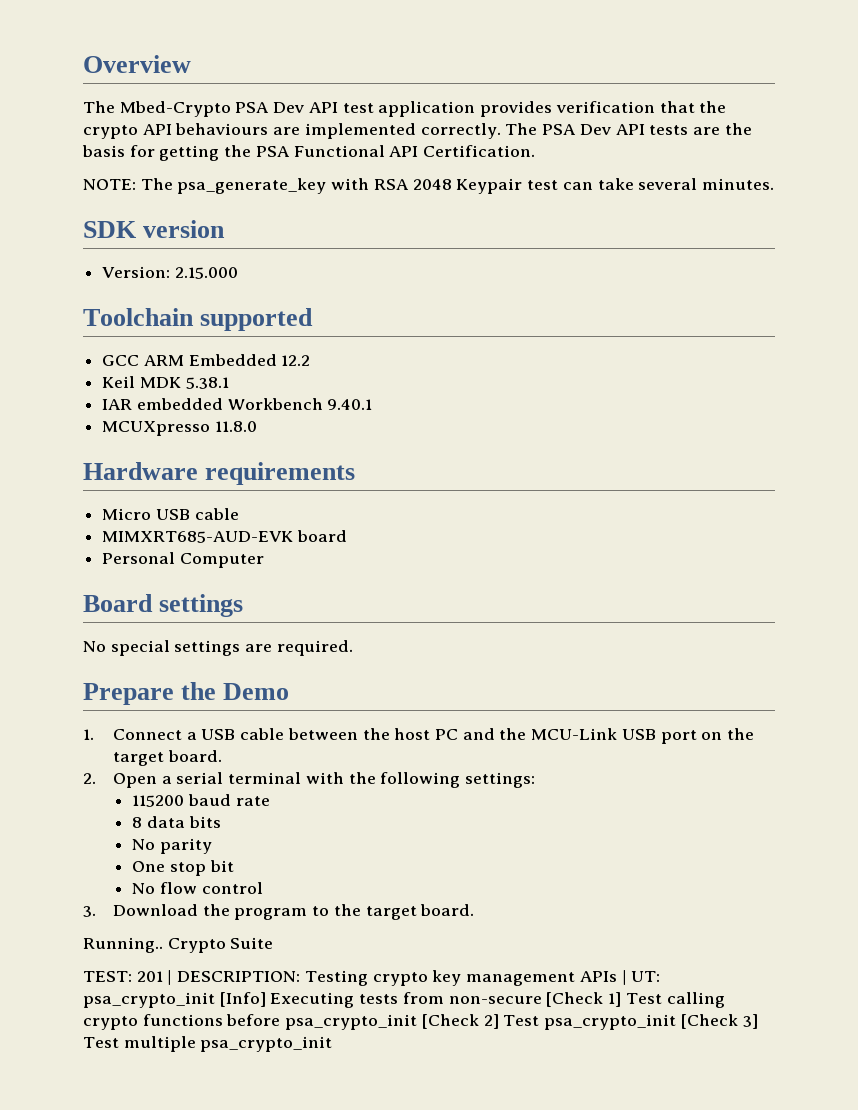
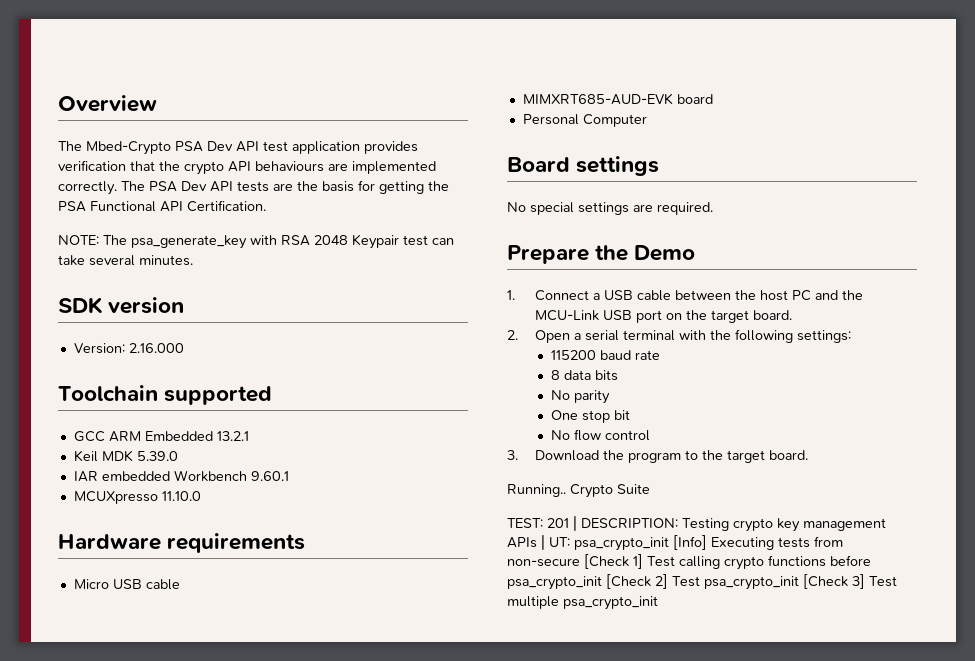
- Version: 2.15.000
+ Version: 2.16.000
- GCC ARM Embedded 12.2
+ GCC ARM Embedded 13.2.1
- Keil MDK 5.38.1
+ Keil MDK 5.39.0
- IAR embedded Workbench 9.40.1
+ IAR embedded Workbench 9.60.1
- MCUXpresso 11.8.0
+ MCUXpresso 11.10.0

